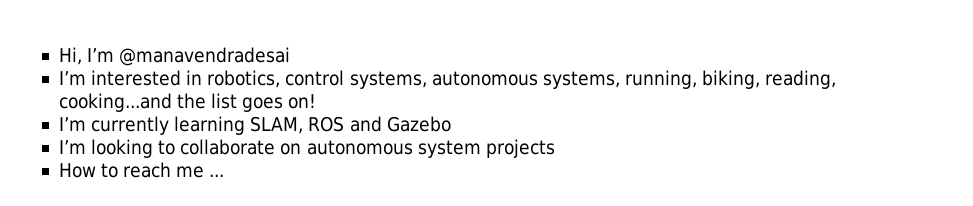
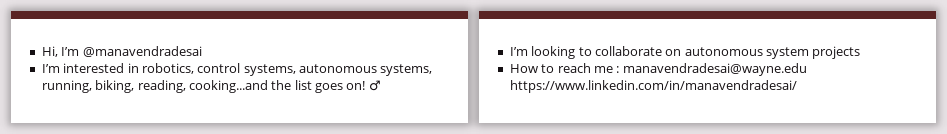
- I’m interested in robotics, control systems, autonomous systems, running, biking, reading, cooking...and the list goes on!
- I’m currently learning SLAM, ROS and Gazebo
+ I’m interested in robotics, control systems, autonomous systems, running, biking, reading, cooking...and the list goes on! ♂
- How to reach me ...
+ How to reach me : manavendradesai@wayne.edu https://www.linkedin.com/in/manavendradesai/

